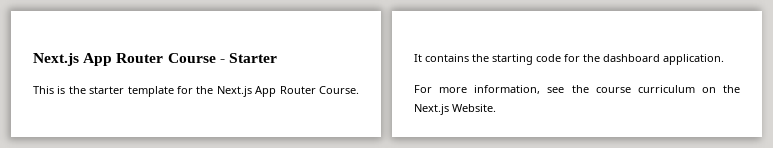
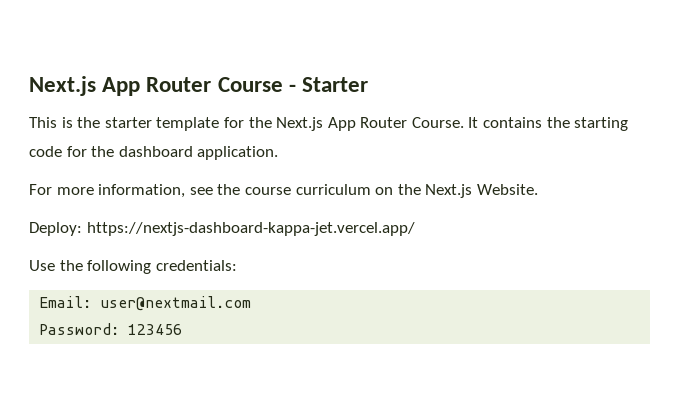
+ Deploy: https://nextjs-dashboard-kappa-jet.vercel.app/
+ Use the following credentials:
+ Email: user@nextmail.com
+ Password: 123456

